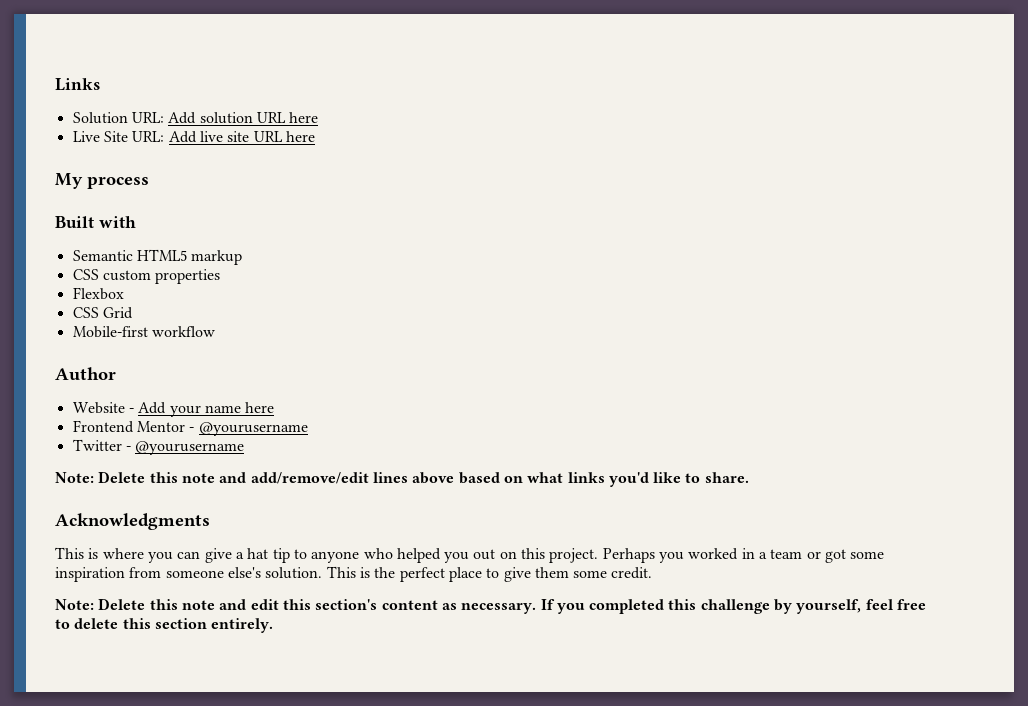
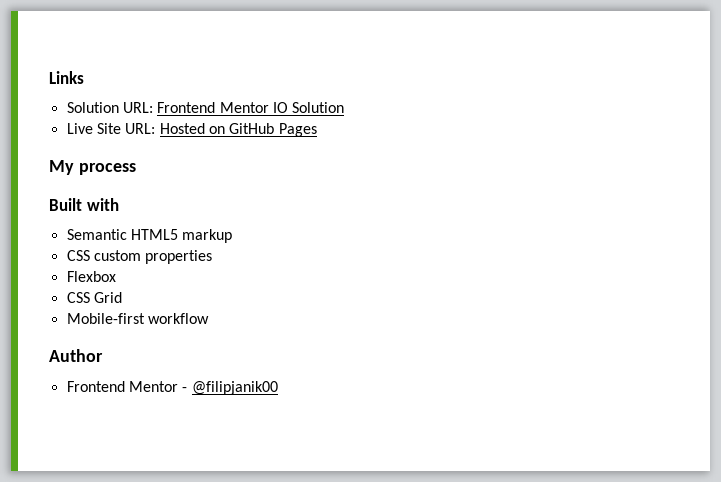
- Solution URL: Add solution URL here
+ Solution URL: Frontend Mentor IO Solution
- Live Site URL: Add live site URL here
+ Live Site URL: Hosted on GitHub Pages
- Website - Add your name here
- Frontend Mentor - @yourusername
- Twitter - @yourusername
- Note: Delete this note and add/remove/edit lines above based on what links you'd like to share.
- Acknowledgments
- This is where you can give a hat tip to anyone who helped you out on this project. Perhaps you worked in a team or got some inspiration from someone else's solution. This is the perfect place to give them some credit.
- Note: Delete this note and edit this section's content as necessary. If you completed this challenge by yourself, feel free to delete this section entirely.
+ Frontend Mentor - @filipjanik00

